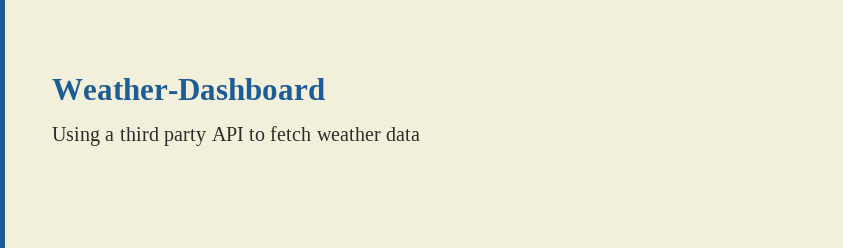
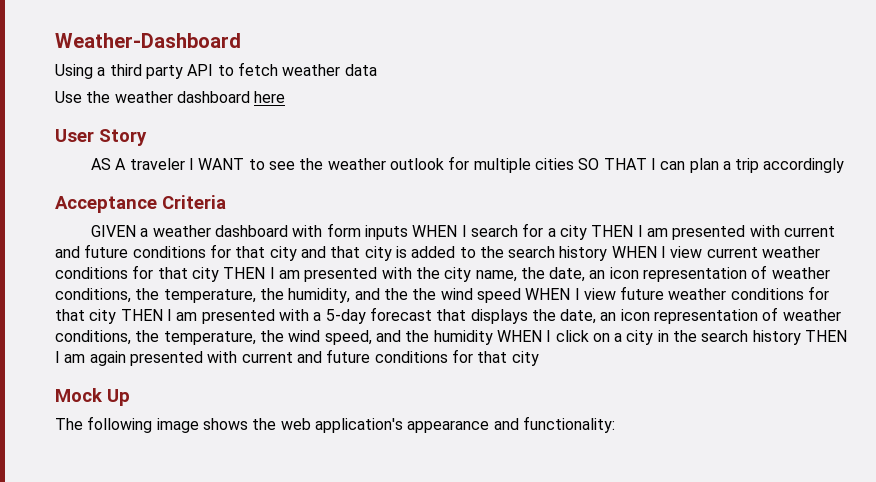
+ Use the weather dashboard here
+ User Story
+ AS A traveler I WANT to see the weather outlook for multiple cities SO THAT I can plan a trip accordingly
+ Acceptance Criteria
+ GIVEN a weather dashboard with form inputs WHEN I search for a city THEN I am presented with current and future conditions for that city and that city is added to the search history WHEN I view current weather conditions for that city THEN I am presented with the city name, the date, an icon representation of weather conditions, the temperature, the humidity, and the the wind speed WHEN I view future weather conditions for that city THEN I am presented with a 5-day forecast that displays the date, an icon representation of weather conditions, the temperature, the wind speed, and the humidity WHEN I click on a city in the search history THEN I am again presented with current and future conditions for that city
+ Mock Up
+ The following image shows the web application's appearance and functionality:

